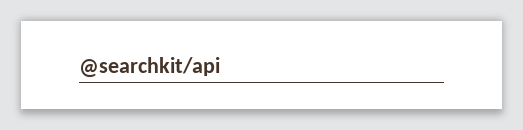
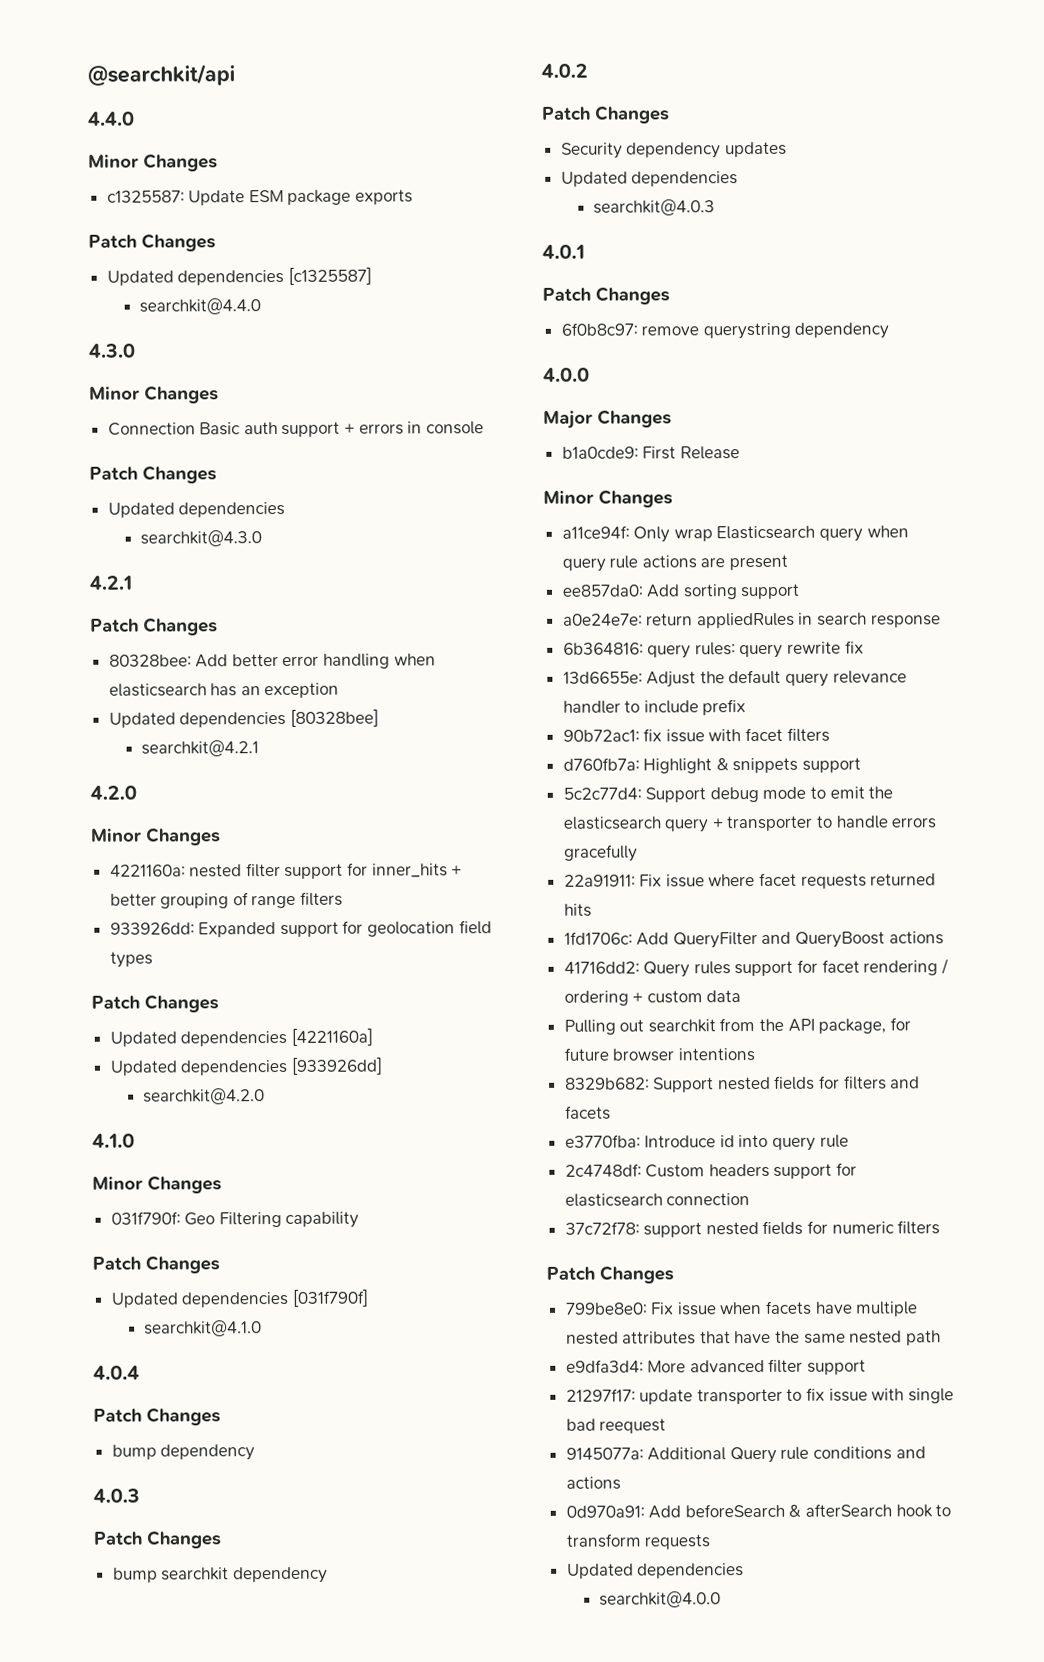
+ 4.4.0
+ Minor Changes
+ c1325587: Update ESM package exports
+ Patch Changes
+ Updated dependencies [c1325587]
+ searchkit@4.4.0
+ 4.3.0
+ Minor Changes
+ Connection Basic auth support + errors in console
+ Patch Changes
+ Updated dependencies
+ searchkit@4.3.0
+ 4.2.1
+ Patch Changes
+ 80328bee: Add better error handling when elasticsearch has an exception
+ Updated dependencies [80328bee]
+ searchkit@4.2.1
+ 4.2.0
+ Minor Changes
+ 4221160a: nested filter support for inner_hits + better grouping of range filters
+ 933926dd: Expanded support for geolocation field types
+ Patch Changes
+ Updated dependencies [4221160a]
+ Updated dependencies [933926dd]
+ searchkit@4.2.0
+ 4.1.0
+ Minor Changes
+ 031f790f: Geo Filtering capability
+ Patch Changes
+ Updated dependencies [031f790f]
+ searchkit@4.1.0
+ 4.0.4
+ Patch Changes
+ bump dependency
+ 4.0.3
+ Patch Changes
+ bump searchkit dependency
+ 4.0.2
+ Patch Changes
+ Security dependency updates
+ Updated dependencies
+ searchkit@4.0.3
+ 4.0.1
+ Patch Changes
+ 6f0b8c97: remove querystring dependency
+ 4.0.0
+ Major Changes
+ b1a0cde9: First Release
+ Minor Changes
+ a11ce94f: Only wrap Elasticsearch query when query rule actions are present
+ ee857da0: Add sorting support
+ a0e24e7e: return appliedRules in search response
+ 6b364816: query rules: query rewrite fix
+ 13d6655e: Adjust the default query relevance handler to include prefix
+ 90b72ac1: fix issue with facet filters
+ d760fb7a: Highlight & snippets support
+ 5c2c77d4: Support debug mode to emit the elasticsearch query + transporter to handle errors gracefully
+ 22a91911: Fix issue where facet requests returned hits
+ 1fd1706c: Add QueryFilter and QueryBoost actions
+ 41716dd2: Query rules support for facet rendering / ordering + custom data
+ Pulling out searchkit from the API package, for future browser intentions
+ 8329b682: Support nested fields for filters and facets
+ e3770fba: Introduce id into query rule
+ 2c4748df: Custom headers support for elasticsearch connection
+ 37c72f78: support nested fields for numeric filters
+ Patch Changes
+ 799be8e0: Fix issue when facets have multiple nested attributes that have the same nested path
+ e9dfa3d4: More advanced filter support
+ 21297f17: update transporter to fix issue with single bad reequest
+ 9145077a: Additional Query rule conditions and actions
+ 0d970a91: Add beforeSearch & afterSearch hook to transform requests
+ Updated dependencies
+ searchkit@4.0.0

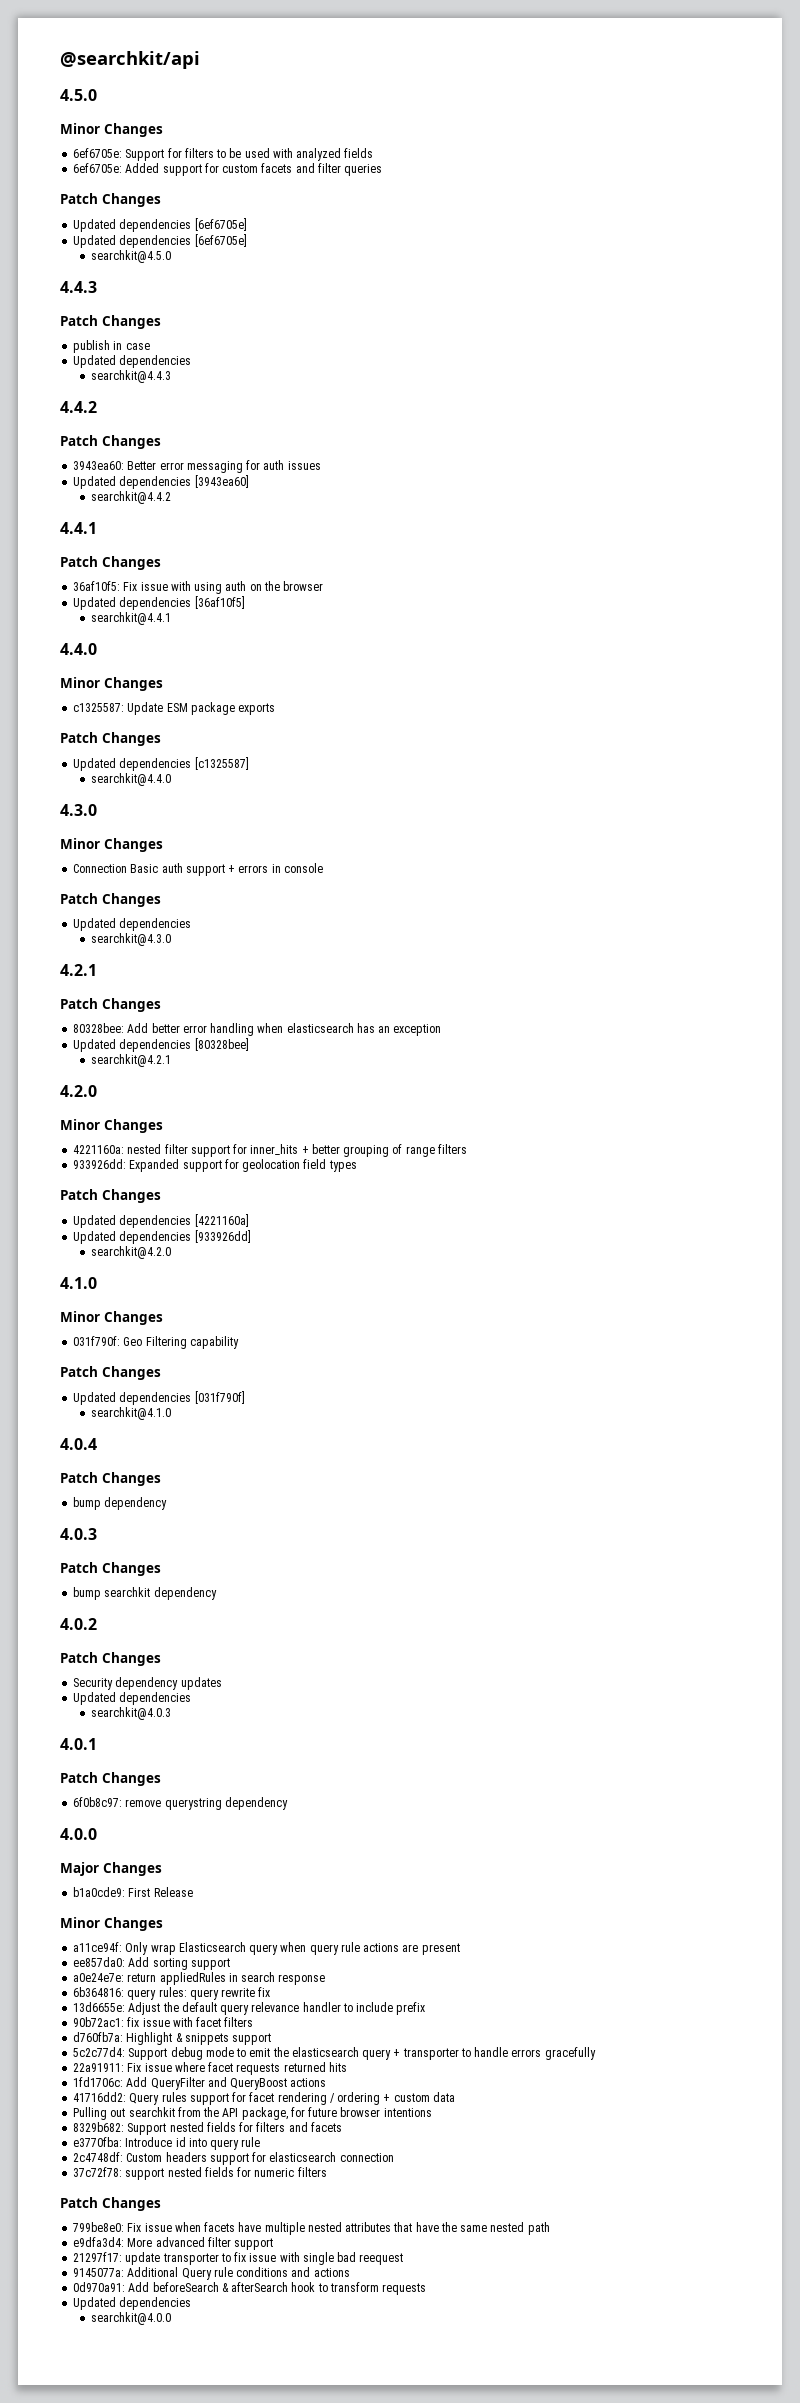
+ 4.5.0
+ Minor Changes
+ 6ef6705e: Support for filters to be used with analyzed fields
+ 6ef6705e: Added support for custom facets and filter queries
+ Patch Changes
+ Updated dependencies [6ef6705e]
+ Updated dependencies [6ef6705e]
+ searchkit@4.5.0
+ 4.4.3
+ Patch Changes
+ publish in case
+ Updated dependencies
+ searchkit@4.4.3
+ 4.4.2
+ Patch Changes
+ 3943ea60: Better error messaging for auth issues
+ Updated dependencies [3943ea60]
+ searchkit@4.4.2
+ 4.4.1
+ Patch Changes
+ 36af10f5: Fix issue with using auth on the browser
+ Updated dependencies [36af10f5]
+ searchkit@4.4.1

